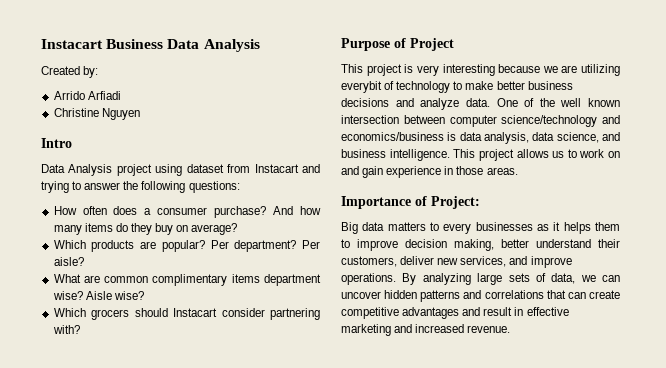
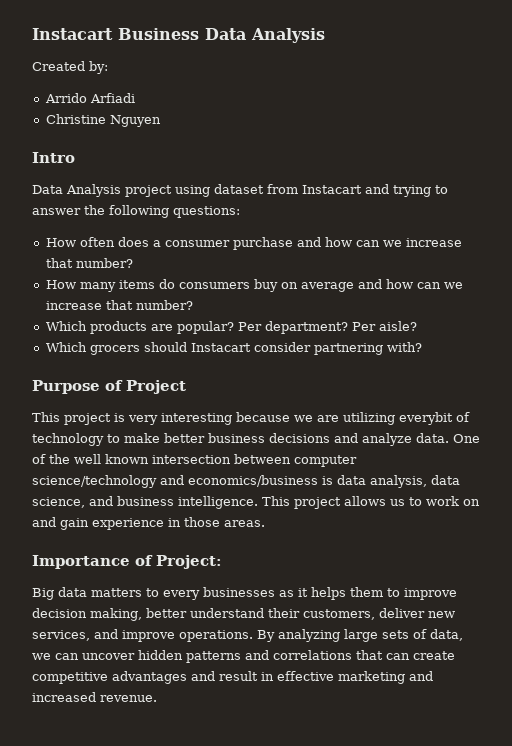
- How often does a consumer purchase? And how many items do they buy on average?
+ How often does a consumer purchase and how can we increase that number?
+ How many items do consumers buy on average and how can we increase that number?
- What are common complimentary items department wise? Aisle wise?

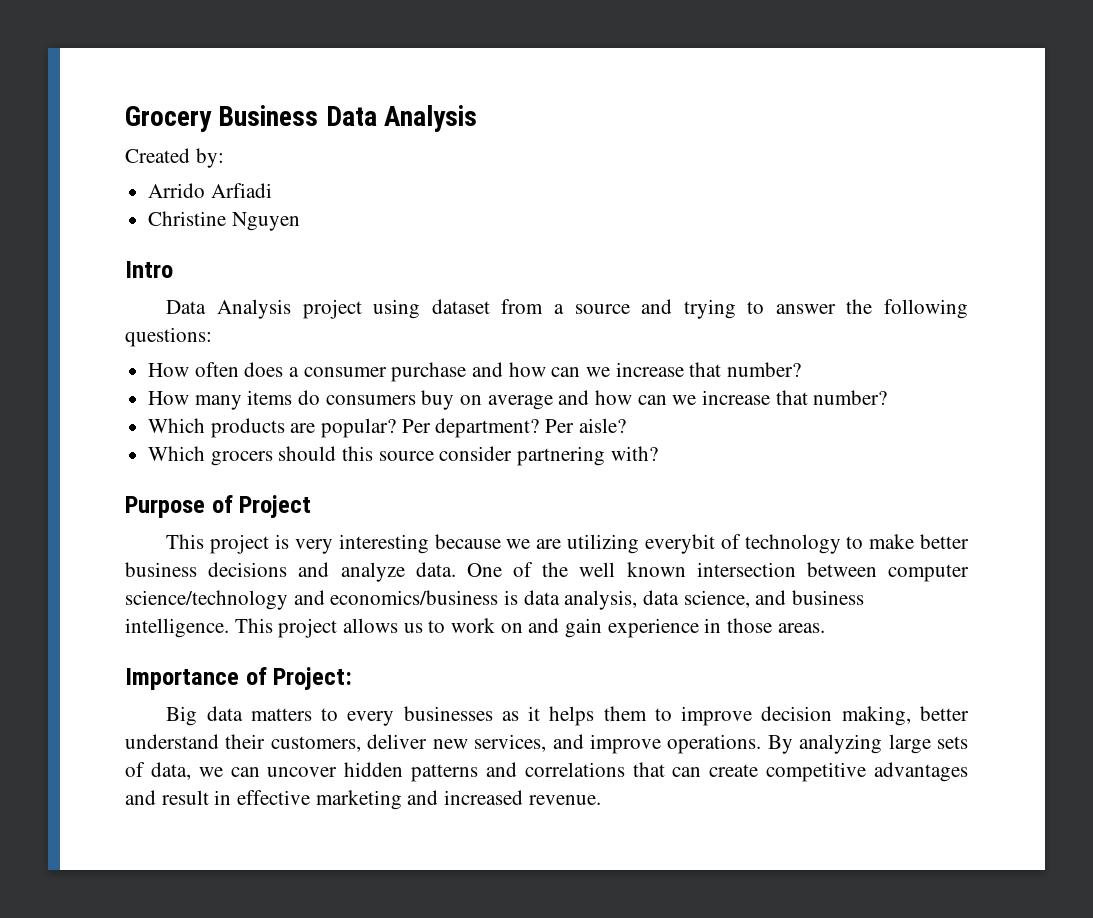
- Instacart Business Data Analysis
+ Grocery Business Data Analysis
- Data Analysis project using dataset from Instacart and trying to answer the following questions:
+ Data Analysis project using dataset from a source and trying to answer the following questions:
- Which grocers should Instacart consider partnering with?
+ Which grocers should this source consider partnering with?

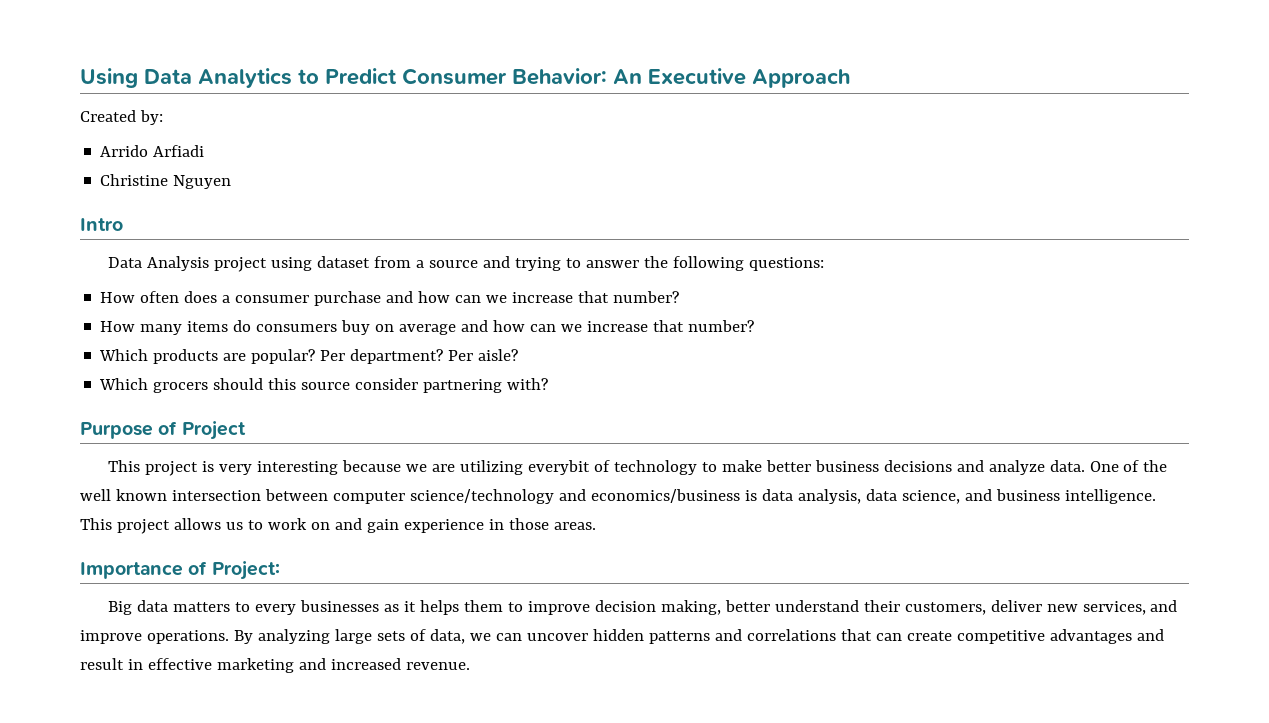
- Grocery Business Data Analysis
+ Using Data Analytics to Predict Consumer Behavior: An Executive Approach

